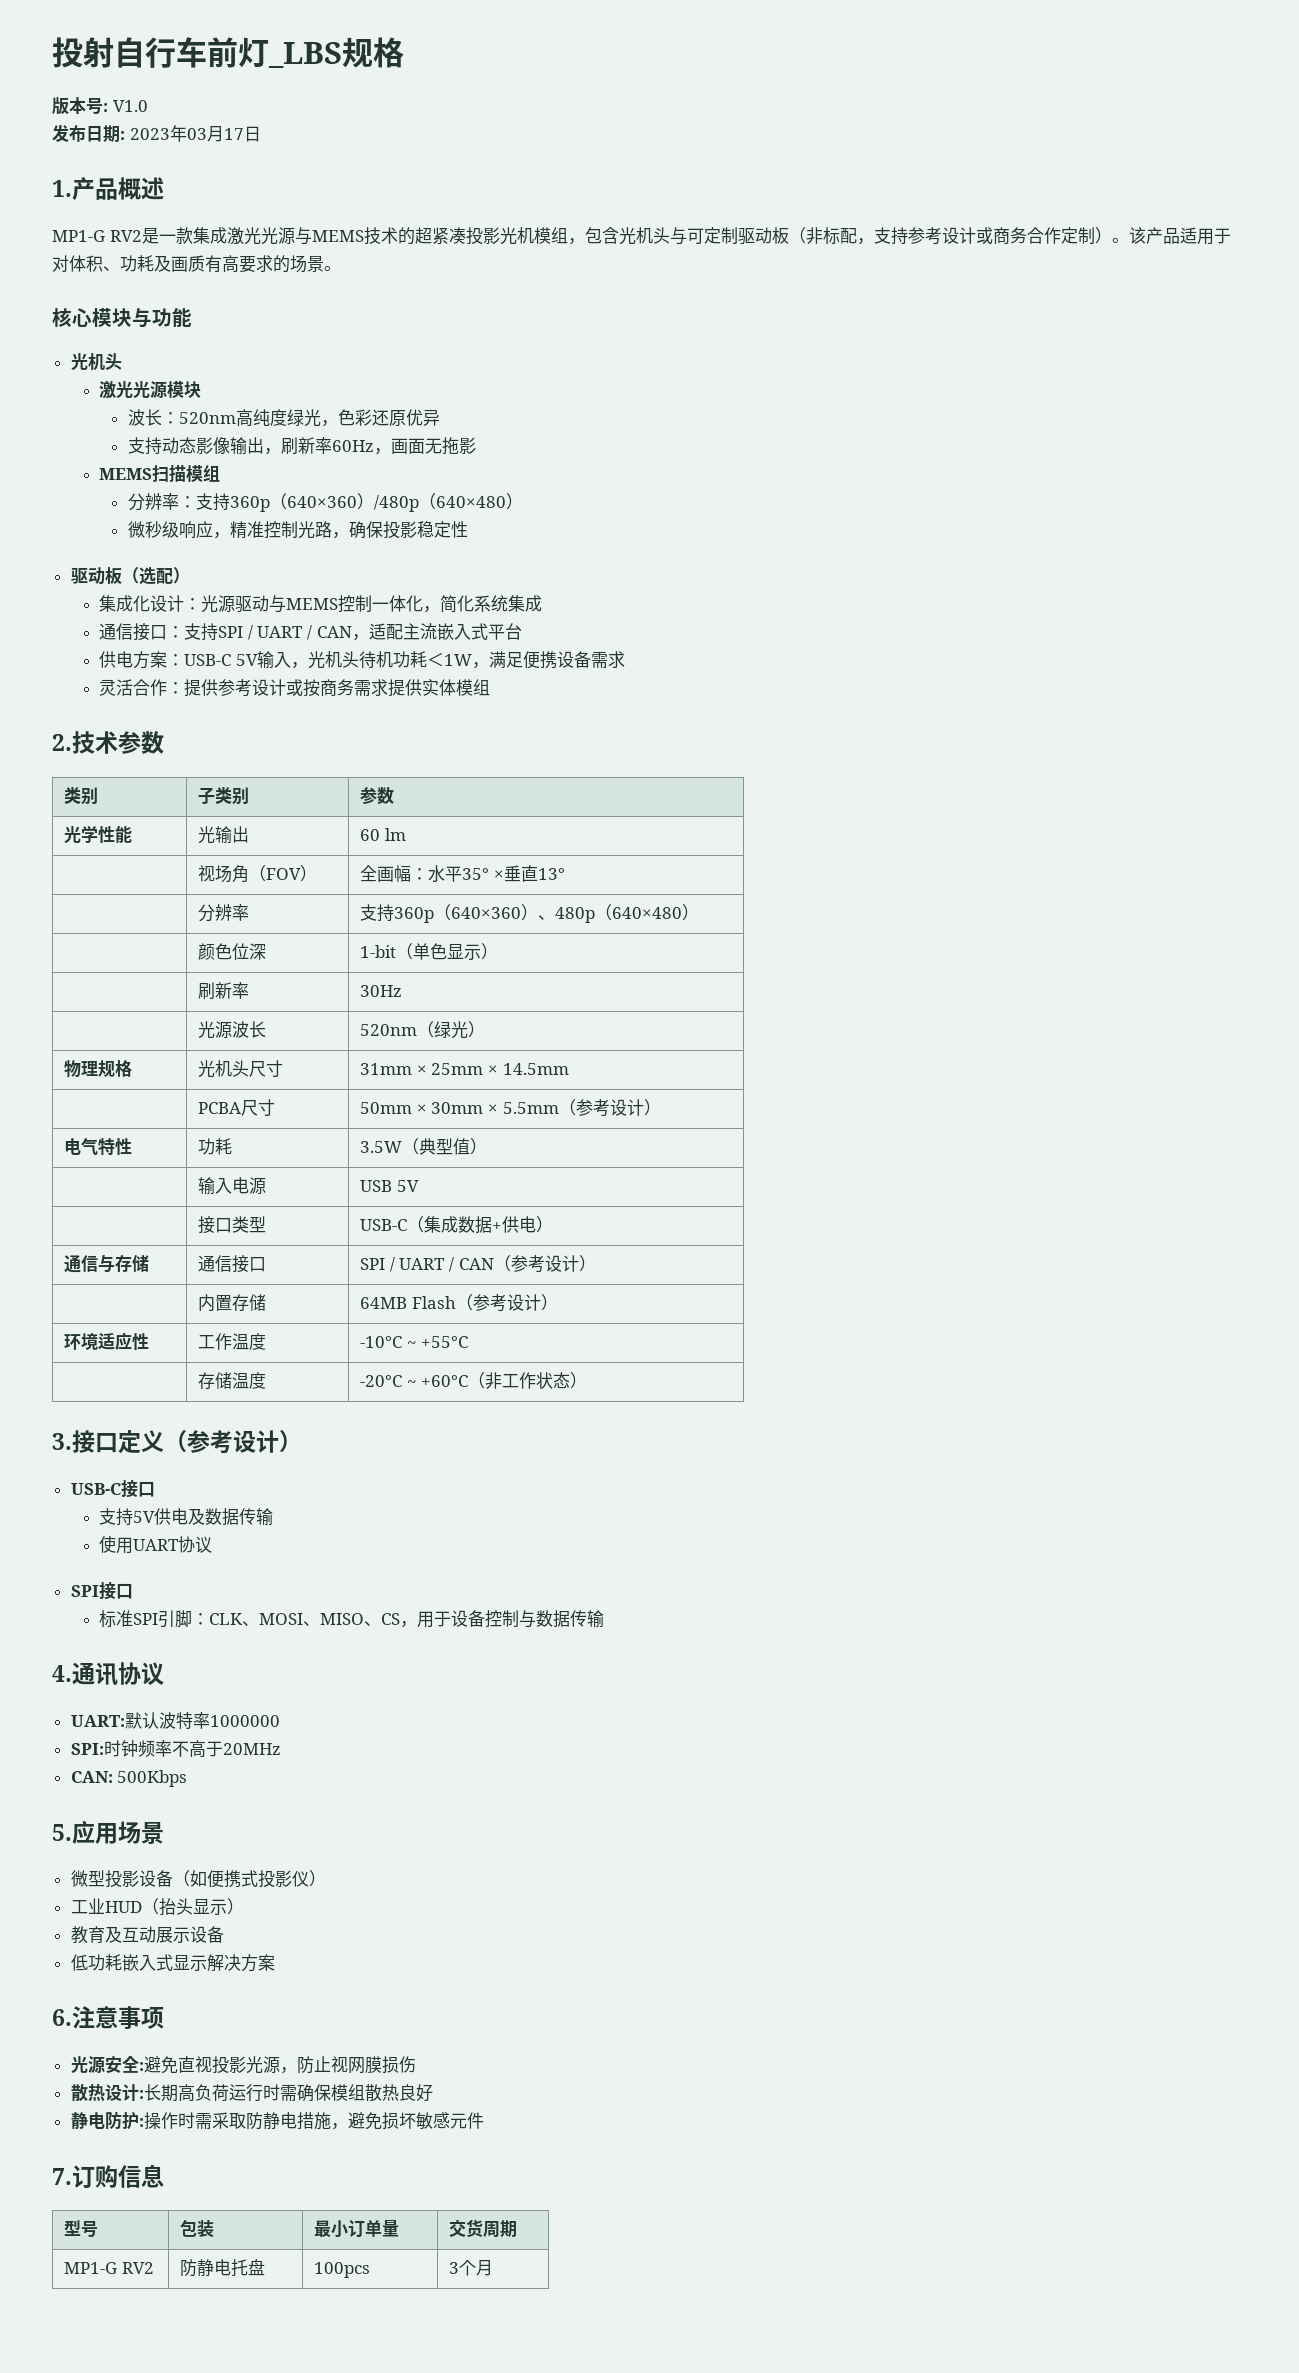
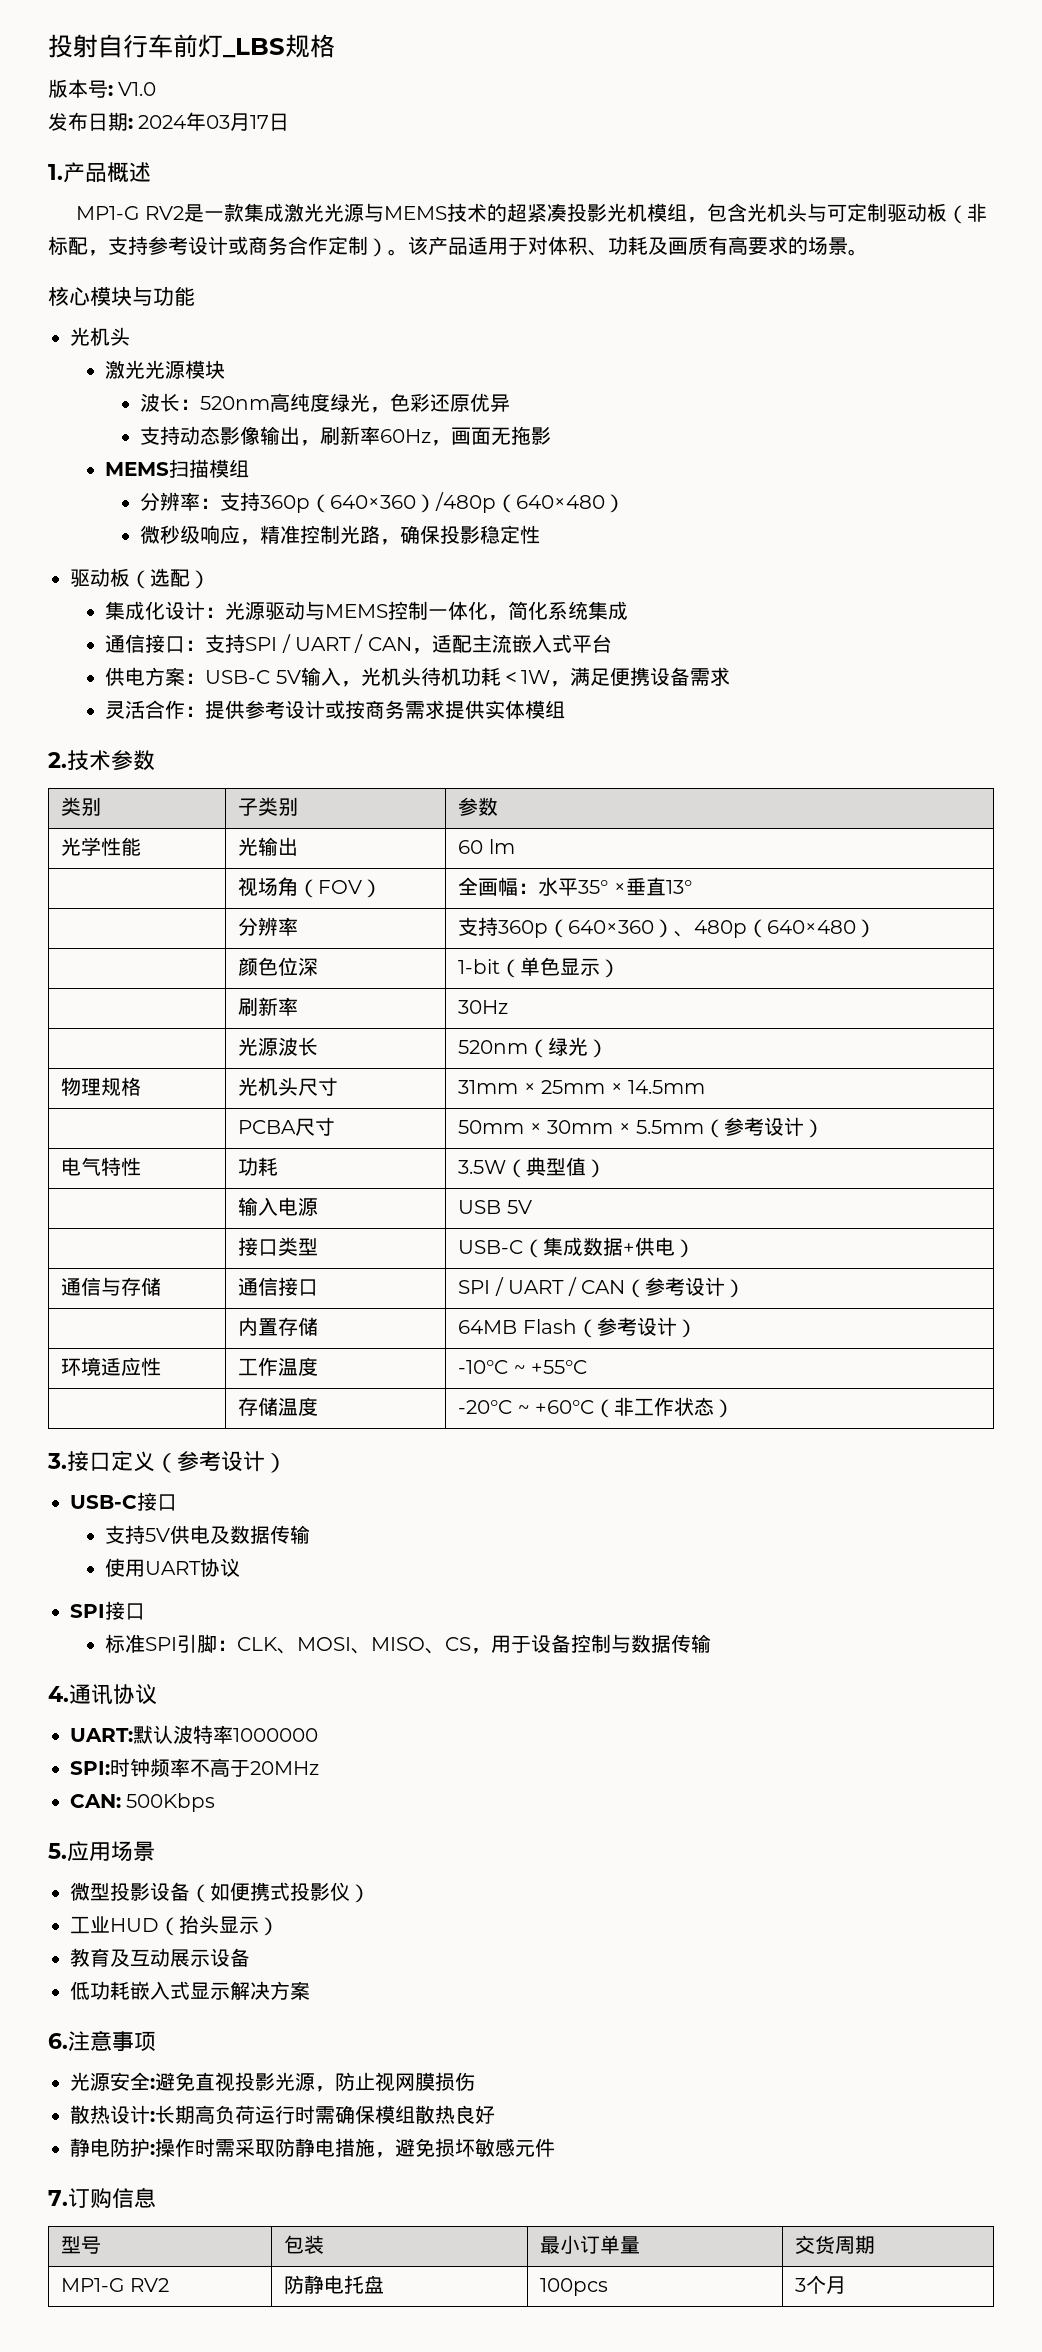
- 发布日期: 2023年03月17日
+ 发布日期: 2024年03月17日

